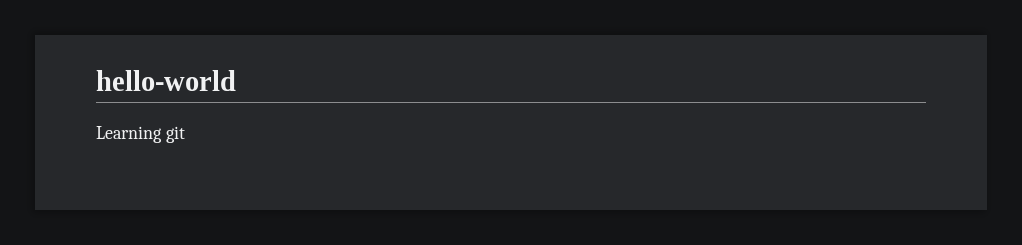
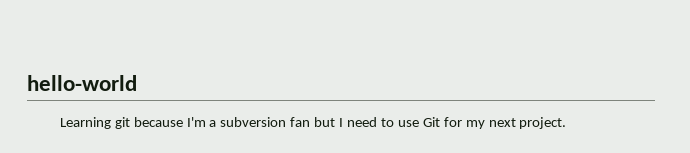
- Learning git
+ Learning git because I'm a subversion fan but I need to use Git for my next project.

